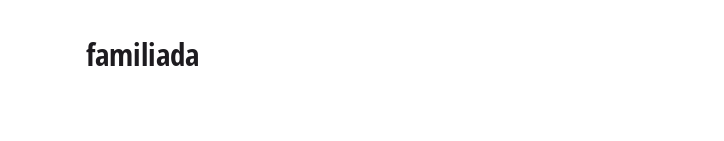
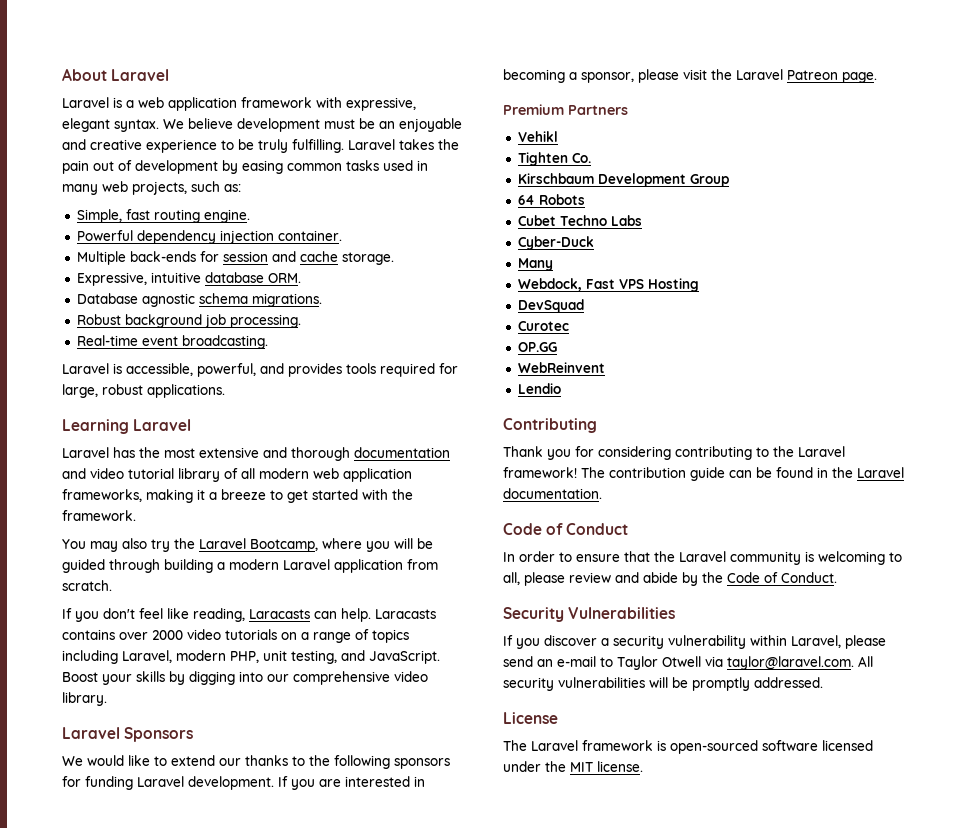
- familiada
+ About Laravel
+ Laravel is a web application framework with expressive, elegant syntax. We believe development must be an enjoyable and creative experience to be truly fulfilling. Laravel takes the pain out of development by easing common tasks used in many web projects, such as:
+ Simple, fast routing engine.
+ Powerful dependency injection container.
+ Multiple back-ends for session and cache storage.
+ Expressive, intuitive database ORM.
+ Database agnostic schema migrations.
+ Robust background job processing.
+ Real-time event broadcasting.
+ Laravel is accessible, powerful, and provides tools required for large, robust applications.
+ Learning Laravel
+ Laravel has the most extensive and thorough documentation and video tutorial library of all modern web application frameworks, making it a breeze to get started with the framework.
+ You may also try the Laravel Bootcamp, where you will be guided through building a modern Laravel application from scratch.
+ If you don't feel like reading, Laracasts can help. Laracasts contains over 2000 video tutorials on a range of topics including Laravel, modern PHP, unit testing, and JavaScript. Boost your skills by digging into our comprehensive video library.
+ Laravel Sponsors
+ We would like to extend our thanks to the following sponsors for funding Laravel development. If you are interested in becoming a sponsor, please visit the Laravel Patreon page.
+ Premium Partners
+ Vehikl
+ Tighten Co.
+ Kirschbaum Development Group
+ 64 Robots
+ Cubet Techno Labs
+ Cyber-Duck
+ Many
+ Webdock, Fast VPS Hosting
+ DevSquad
+ Curotec
+ OP.GG
+ WebReinvent
+ Lendio
+ Contributing
+ Thank you for considering contributing to the Laravel framework! The contribution guide can be found in the Laravel documentation.
+ Code of Conduct
+ In order to ensure that the Laravel community is welcoming to all, please review and abide by the Code of Conduct.
+ Security Vulnerabilities
+ If you discover a security vulnerability within Laravel, please send an e-mail to Taylor Otwell via taylor@laravel.com. All security vulnerabilities will be promptly addressed.
+ License
+ The Laravel framework is open-sourced software licensed under the MIT license.

